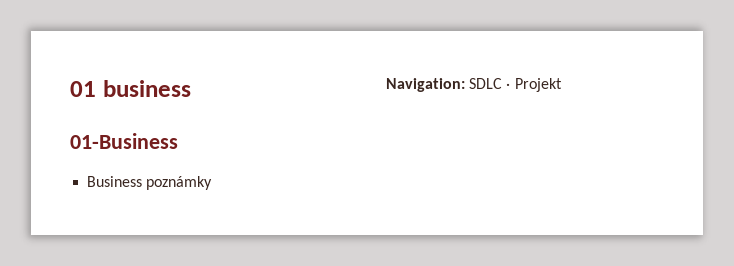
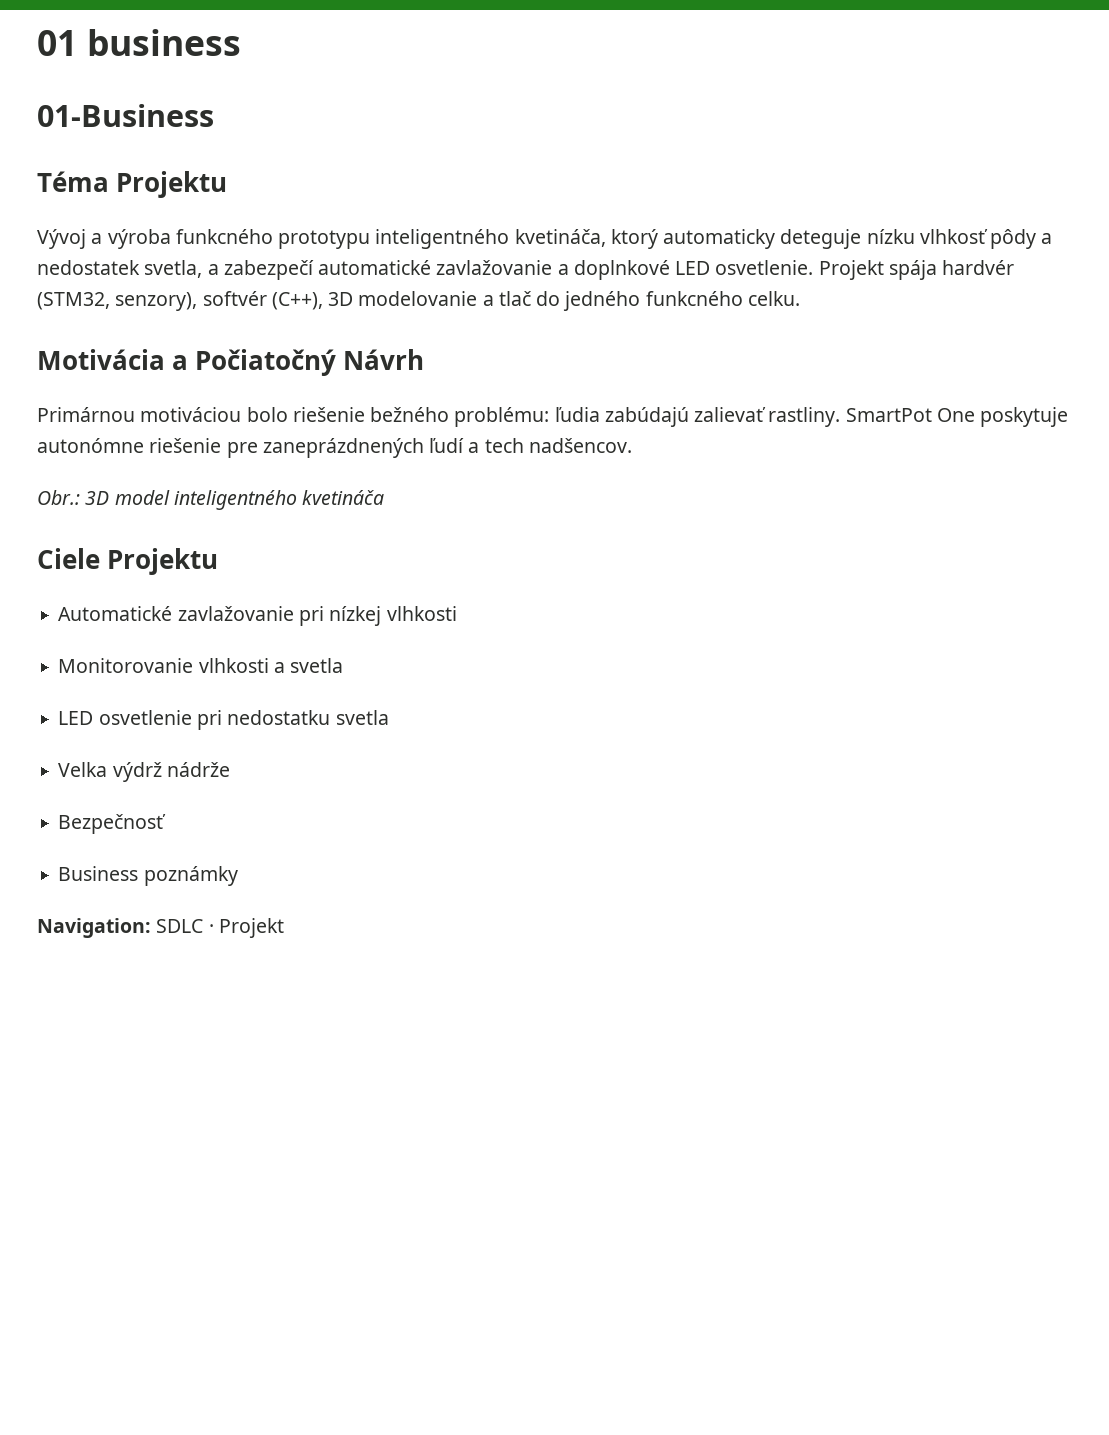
+ Téma Projektu
+ Vývoj a výroba funkcného prototypu inteligentného kvetináča, ktorý automaticky deteguje nízku vlhkosť pôdy a nedostatek svetla, a zabezpečí automatické zavlažovanie a doplnkové LED osvetlenie. Projekt spája hardvér (STM32, senzory), softvér (C++), 3D modelovanie a tlač do jedného funkcného celku.
+ Motivácia a Počiatočný Návrh
+ Primárnou motiváciou bolo riešenie bežného problému: ľudia zabúdajú zalievať rastliny. SmartPot One poskytuje autonómne riešenie pre zaneprázdnených ľudí a tech nadšencov.
+ Obr.: 3D model inteligentného kvetináča
+ Ciele Projektu
+ Automatické zavlažovanie pri nízkej vlhkosti
+ Monitorovanie vlhkosti a svetla
+ LED osvetlenie pri nedostatku svetla
+ Velka výdrž nádrže
+ Bezpečnosť

